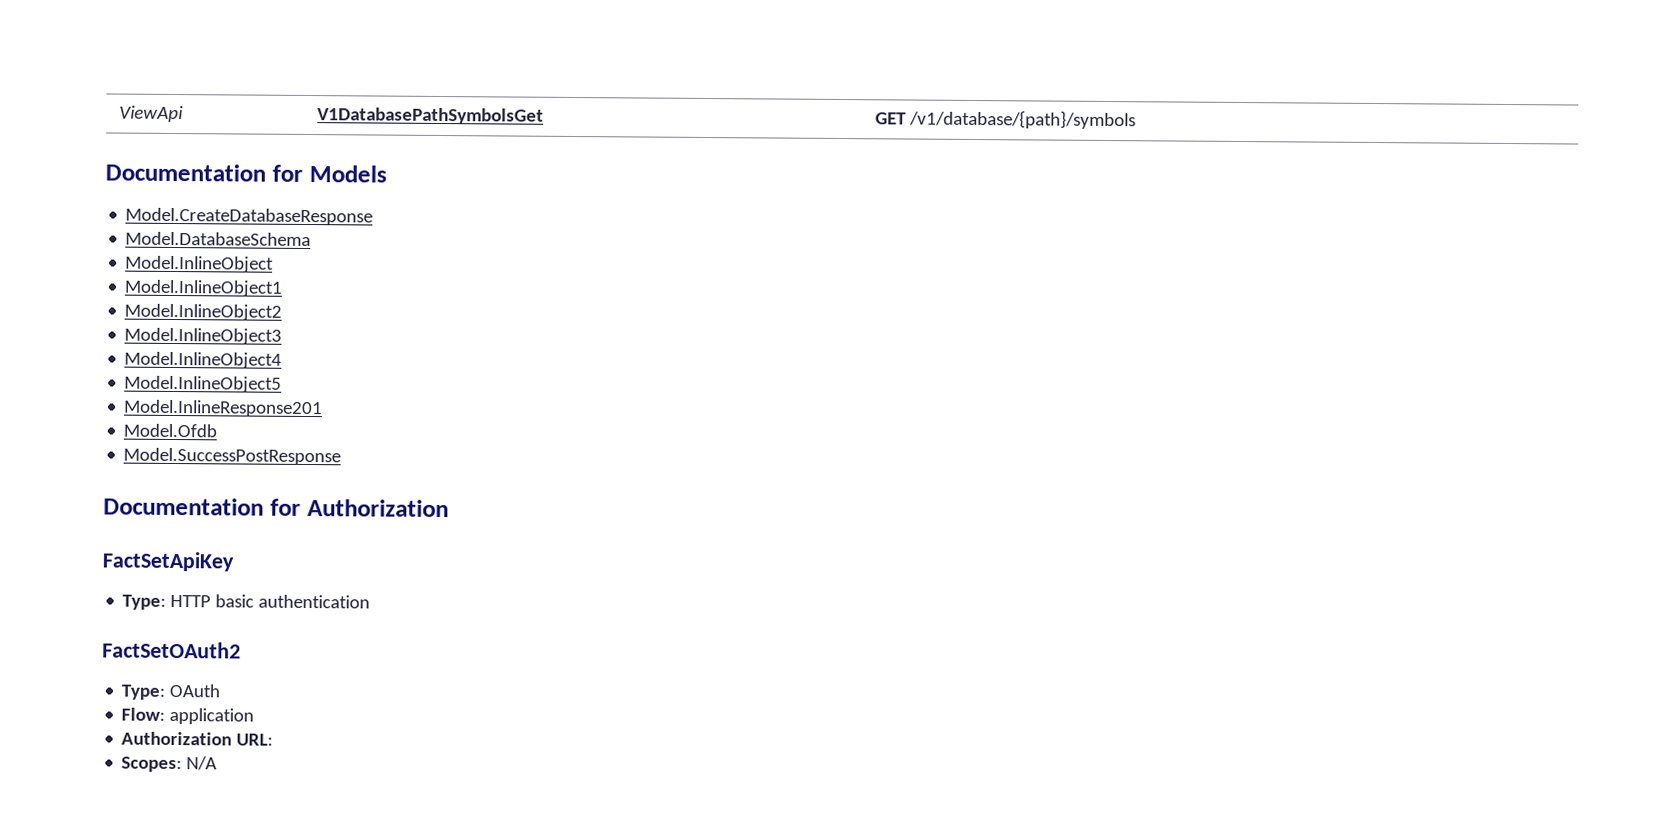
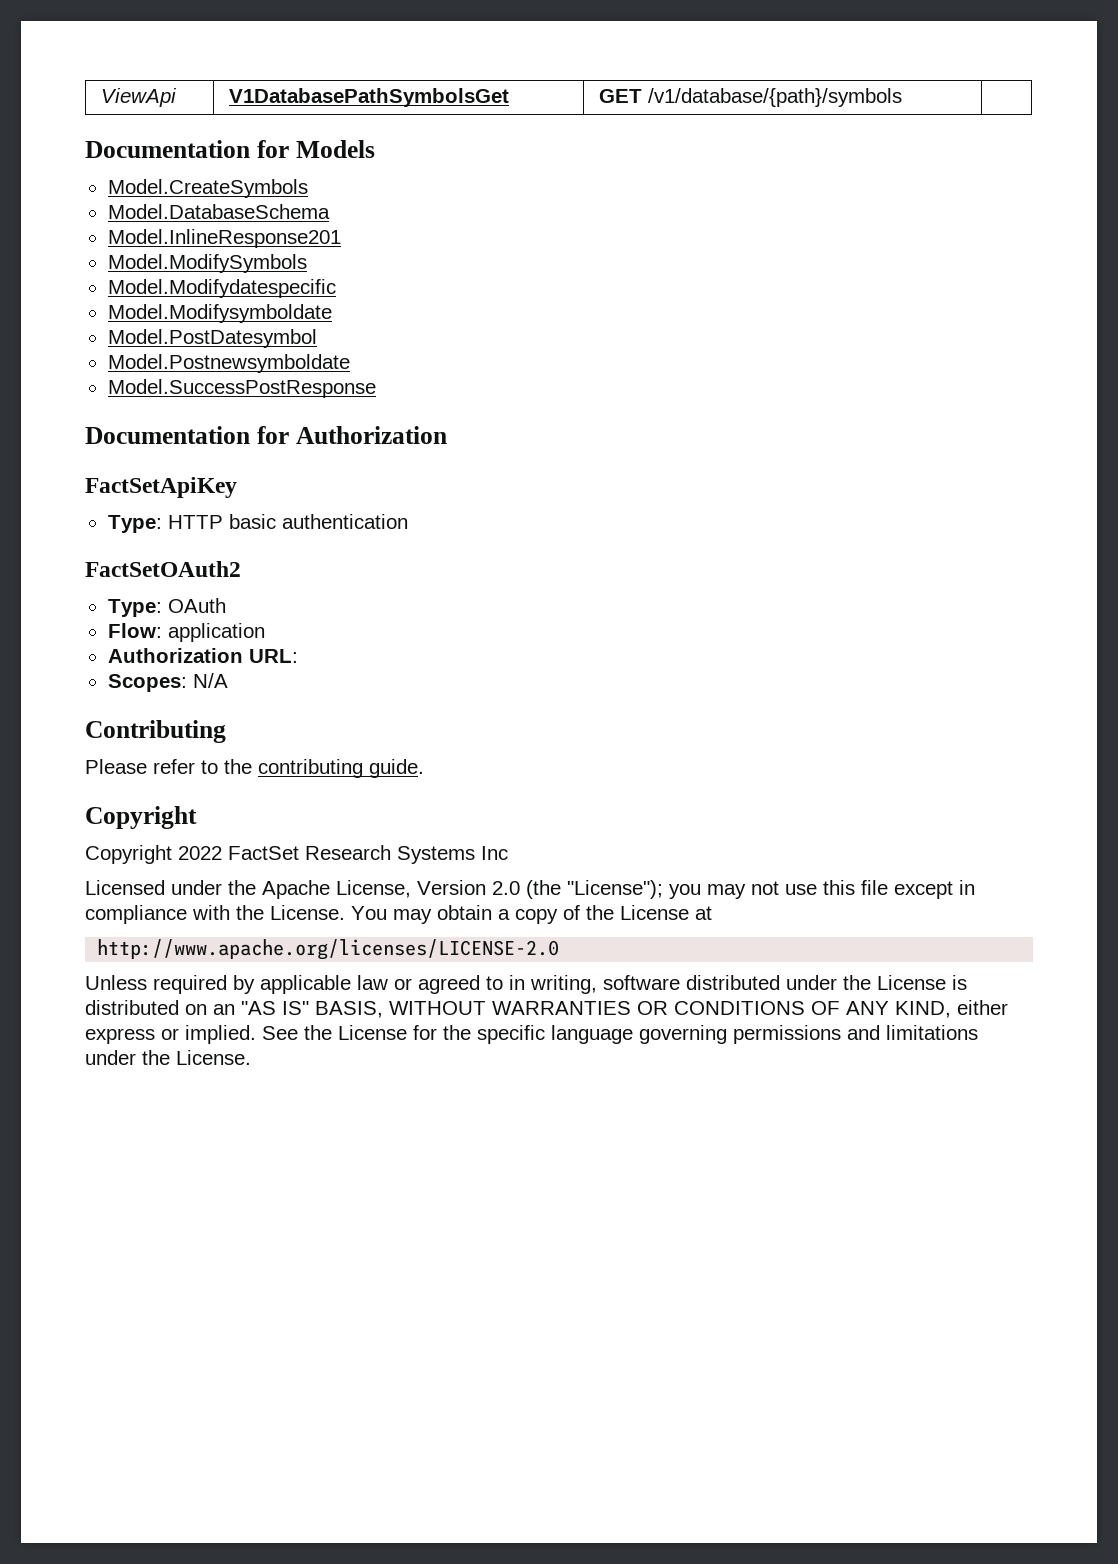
- Model.CreateDatabaseResponse
+ Model.CreateSymbols
- Model.InlineObject
- Model.InlineObject1
- Model.InlineObject2
- Model.InlineObject3
- Model.InlineObject4
- Model.InlineObject5
  Model.InlineResponse201
- Model.Ofdb
+ Model.ModifySymbols
+ Model.Modifydatespecific
+ Model.Modifysymboldate
+ Model.PostDatesymbol
+ Model.Postnewsymboldate
+ Contributing
+ Please refer to the contributing guide.
+ Copyright
+ Copyright 2022 FactSet Research Systems Inc
+ Licensed under the Apache License, Version 2.0 (the "License"); you may not use this file except in compliance with the License. You may obtain a copy of the License at
+ http://www.apache.org/licenses/LICENSE-2.0
+ Unless required by applicable law or agreed to in writing, software distributed under the License is distributed on an "AS IS" BASIS, WITHOUT WARRANTIES OR CONDITIONS OF ANY KIND, either express or implied. See the License for the specific language governing permissions and limitations under the License.

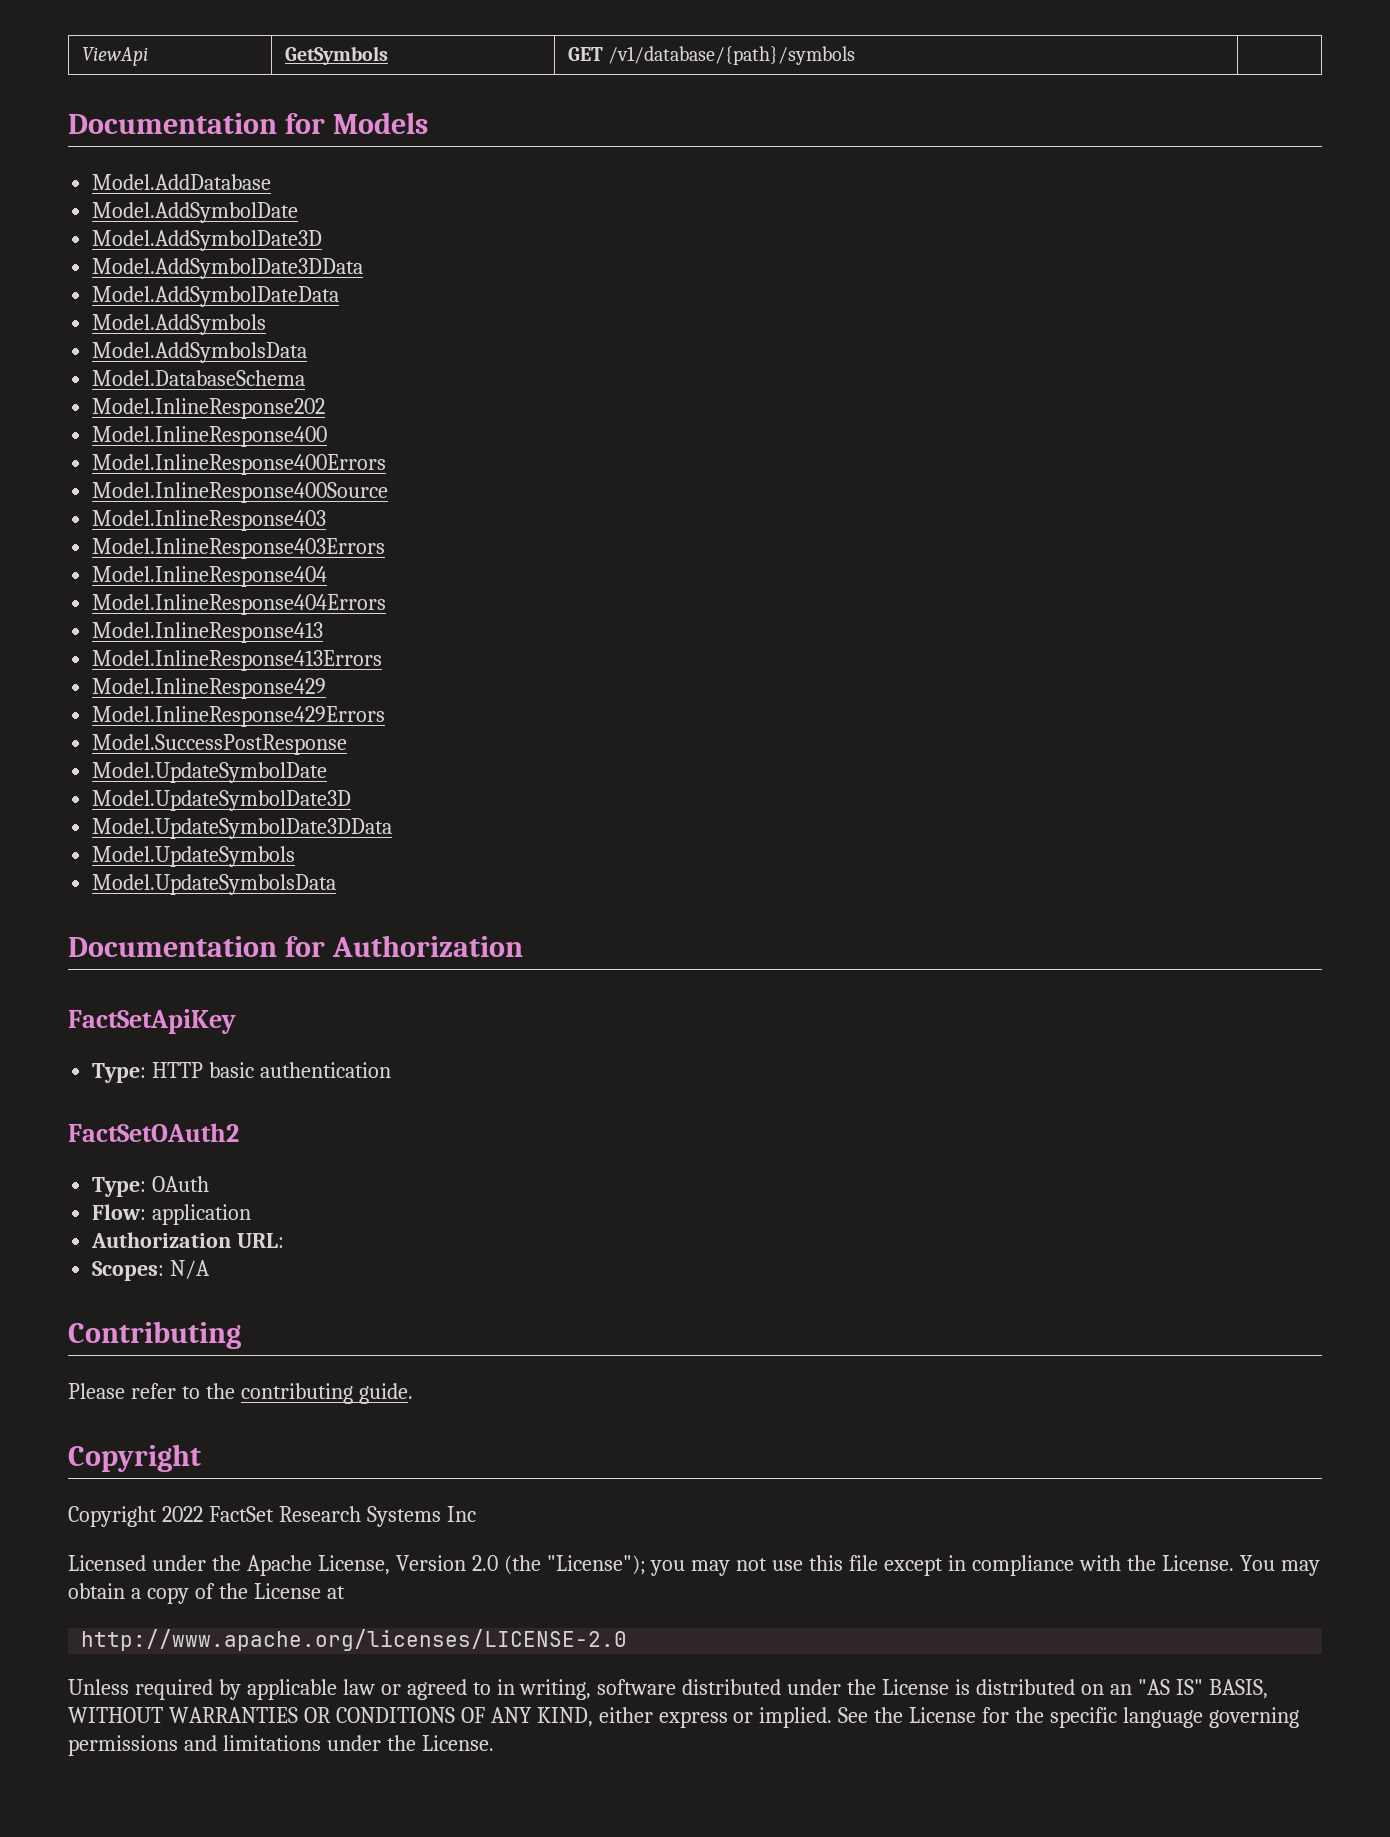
- ViewApi | V1DatabasePathSymbolsGet | GET /v1/database/{path}/symbols |
+ ViewApi | GetSymbols | GET /v1/database/{path}/symbols |
- Model.CreateSymbols
+ Model.AddDatabase
+ Model.AddSymbolDate
+ Model.AddSymbolDate3D
+ Model.AddSymbolDate3DData
+ Model.AddSymbolDateData
+ Model.AddSymbols
+ Model.AddSymbolsData
  Model.DatabaseSchema
- Model.InlineResponse201
- Model.ModifySymbols
- Model.Modifydatespecific
- Model.Modifysymboldate
- Model.PostDatesymbol
- Model.Postnewsymboldate
+ Model.InlineResponse202
+ Model.InlineResponse400
+ Model.InlineResponse400Errors
+ Model.InlineResponse400Source
+ Model.InlineResponse403
+ Model.InlineResponse403Errors
+ Model.InlineResponse404
+ Model.InlineResponse404Errors
+ Model.InlineResponse413
+ Model.InlineResponse413Errors
+ Model.InlineResponse429
+ Model.InlineResponse429Errors
  Model.SuccessPostResponse
+ Model.UpdateSymbolDate
+ Model.UpdateSymbolDate3D
+ Model.UpdateSymbolDate3DData
+ Model.UpdateSymbols
+ Model.UpdateSymbolsData

